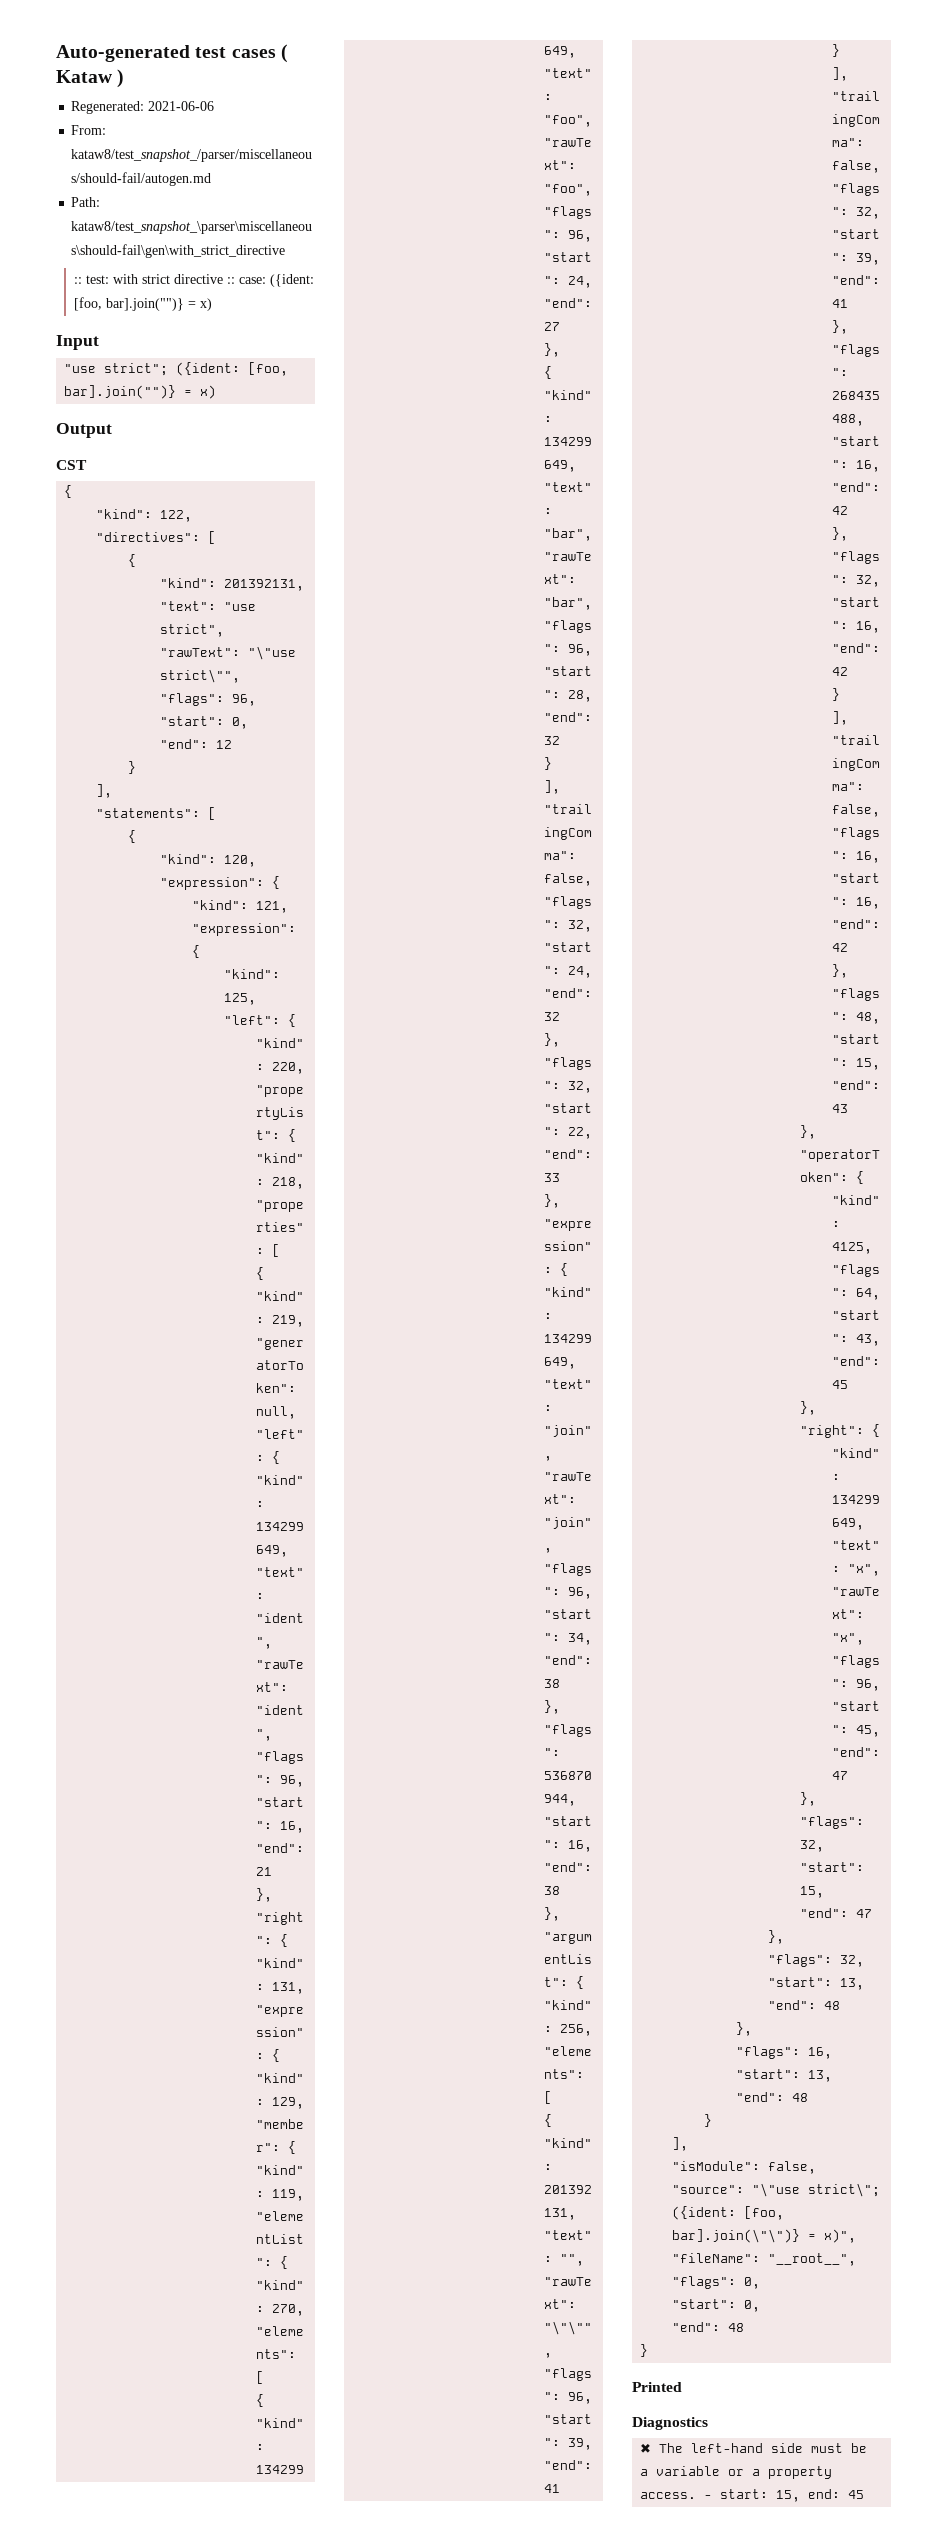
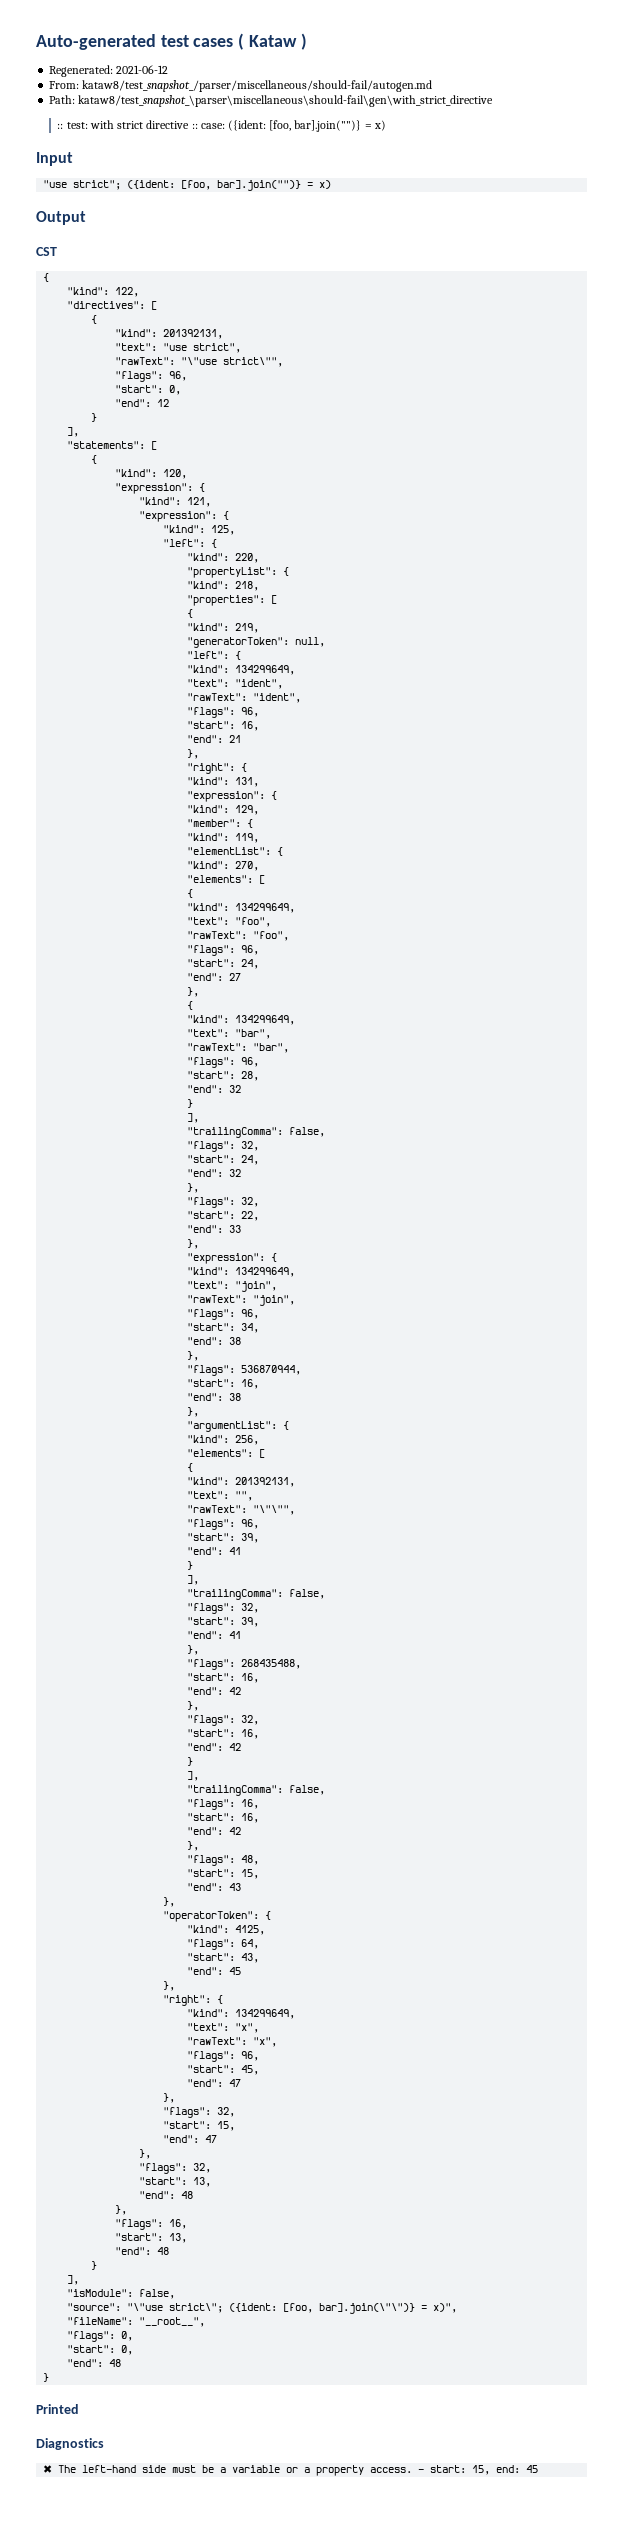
- Regenerated: 2021-06-06
+ Regenerated: 2021-06-12

